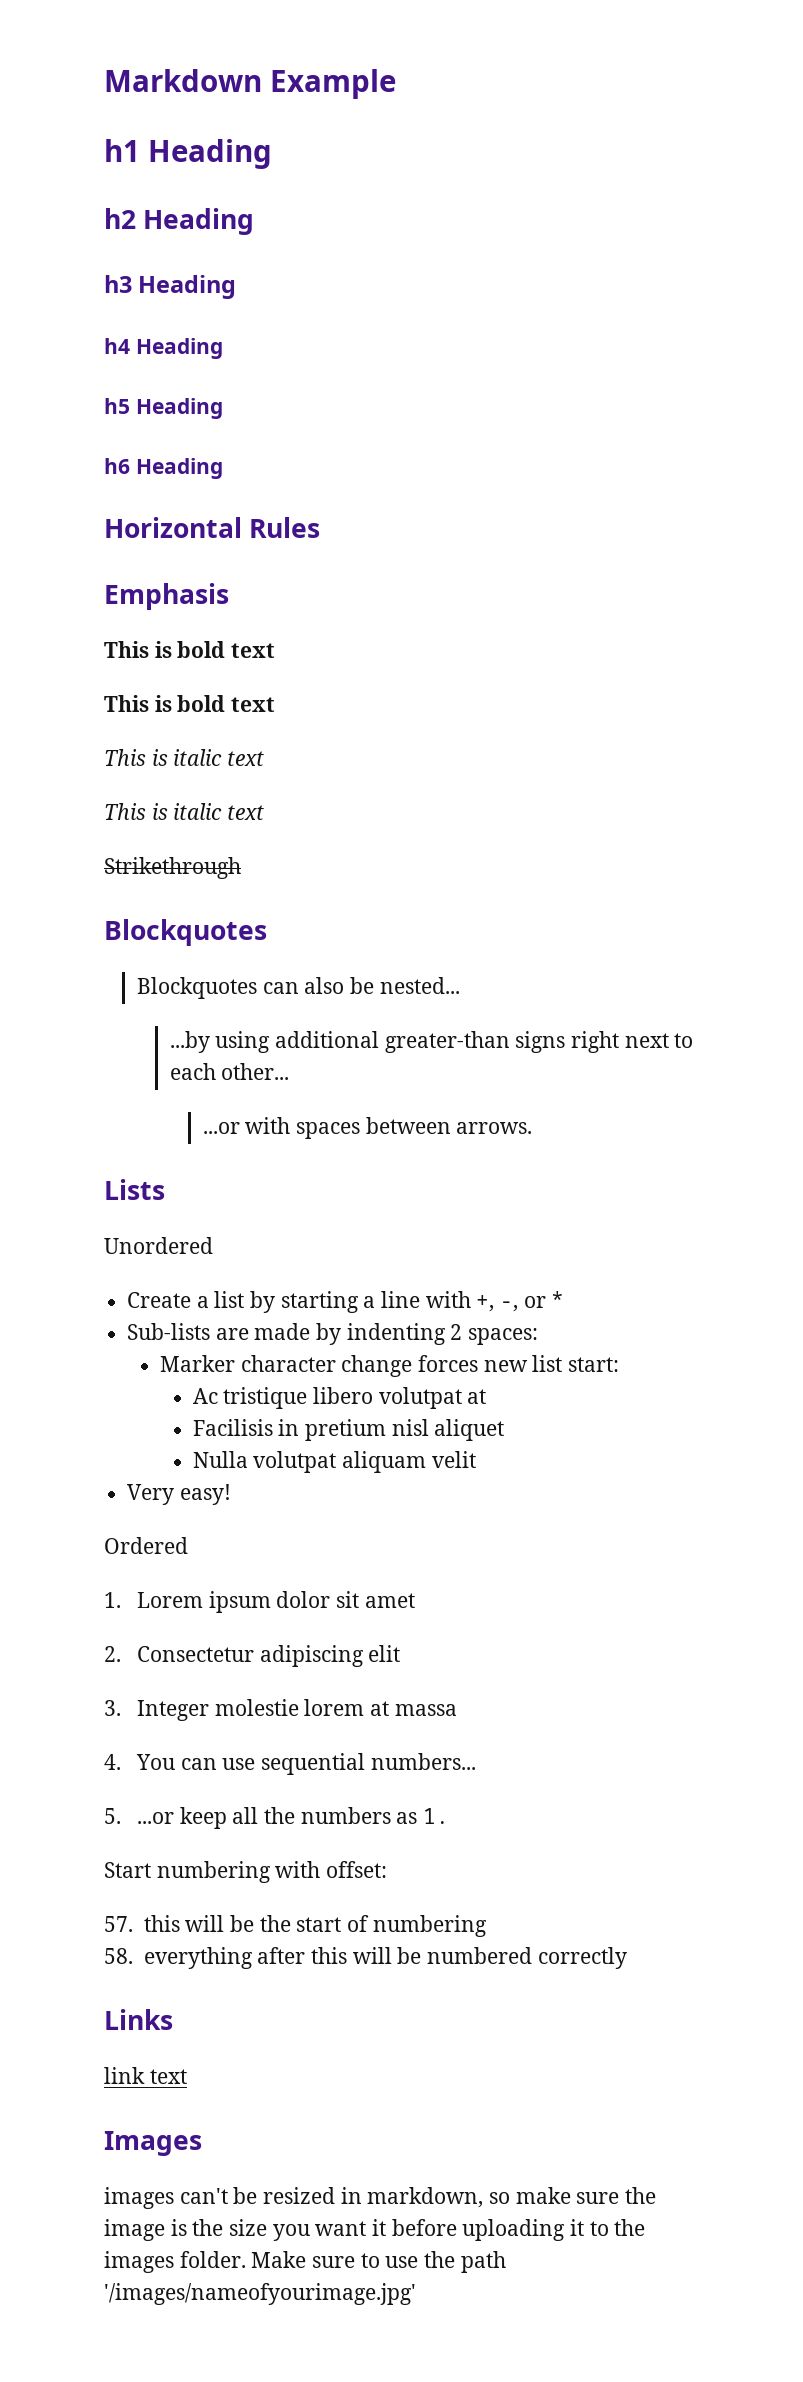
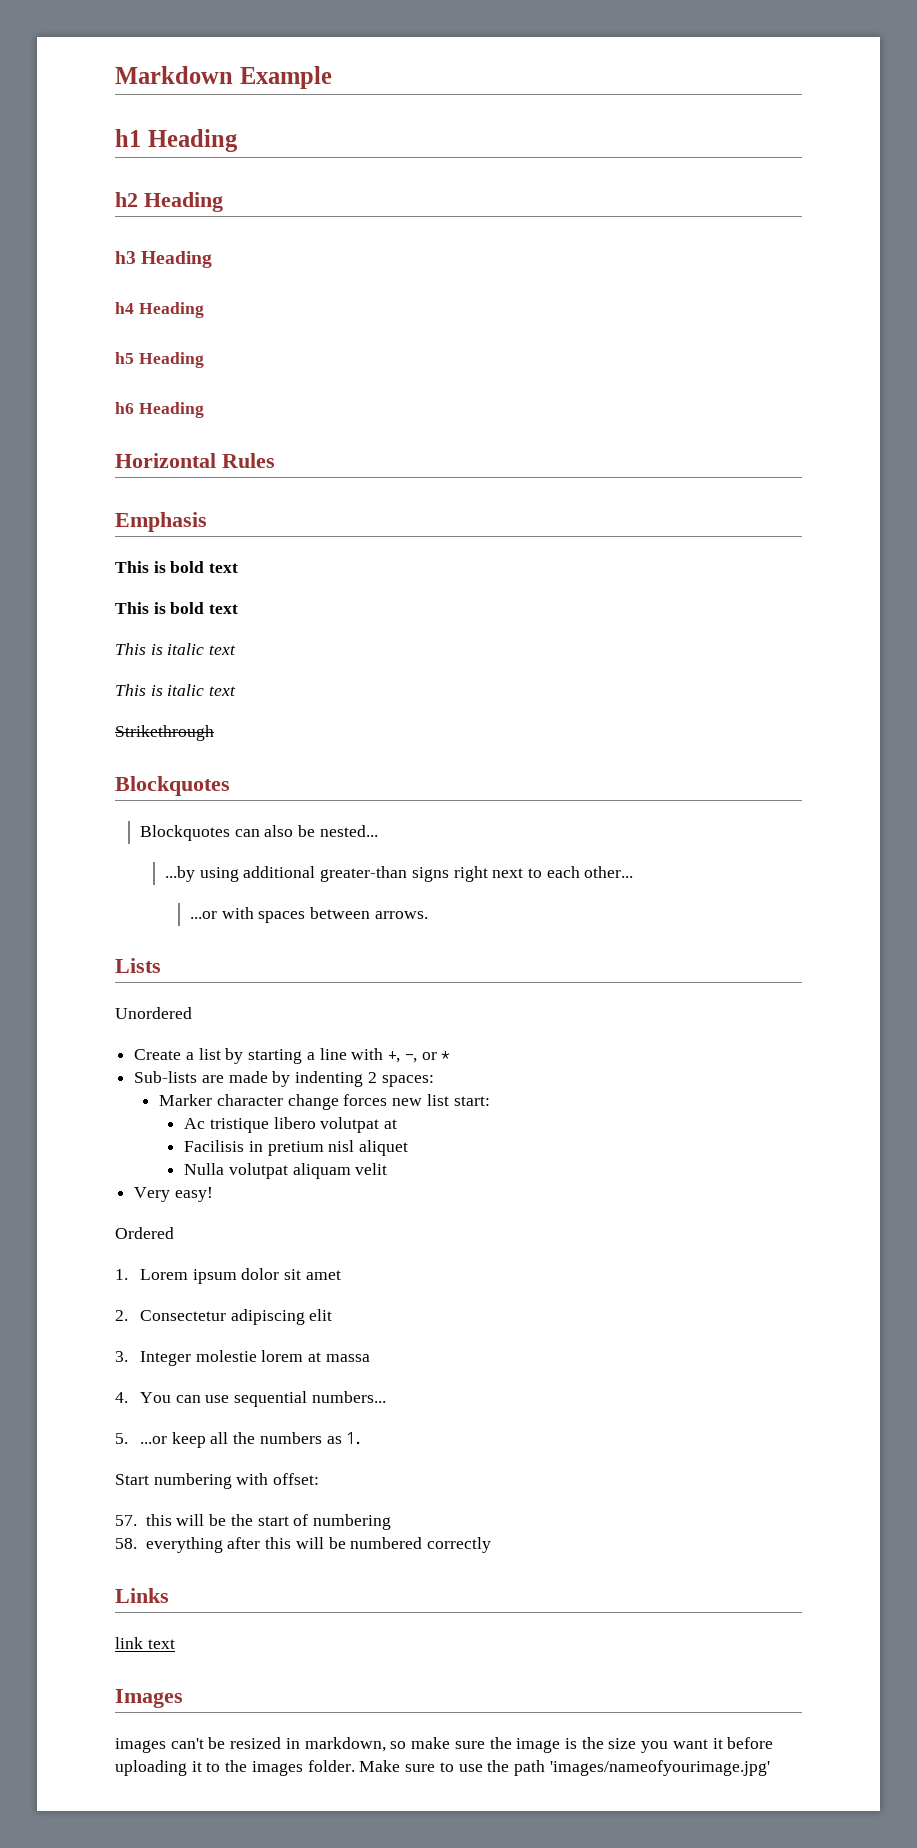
- Make sure to use the path '/images/nameofyourimage.jpg'
+ Make sure to use the path 'images/nameofyourimage.jpg'

